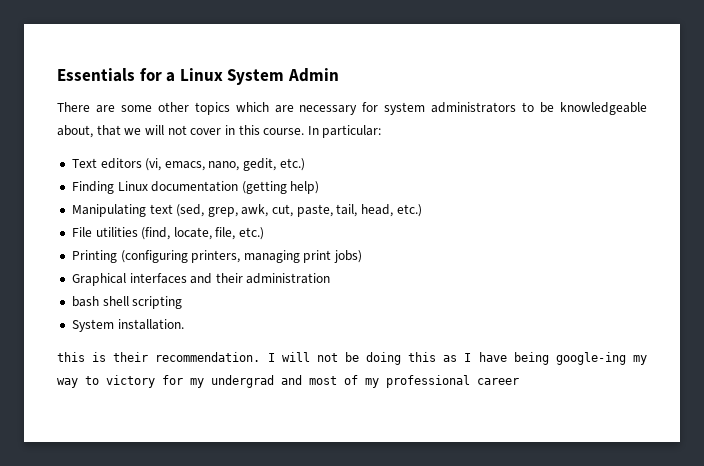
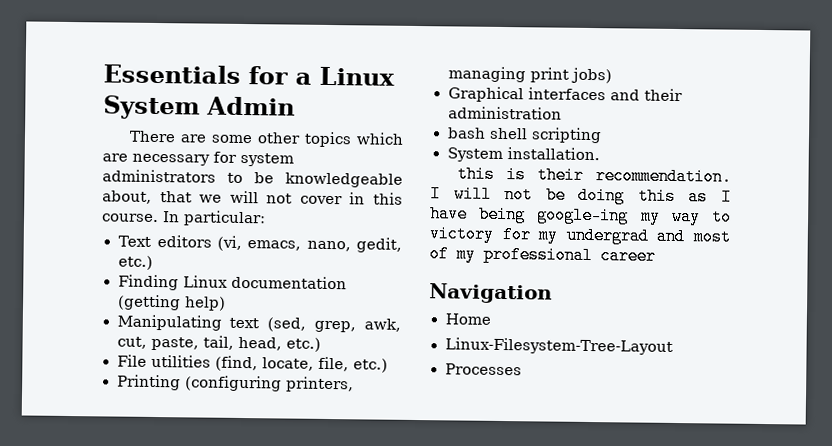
+ Navigation
+ Home
+ Linux-Filesystem-Tree-Layout
+ Processes

